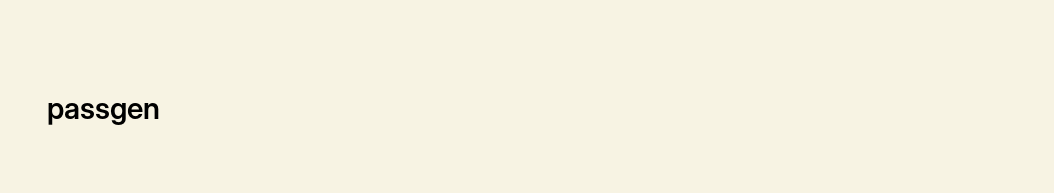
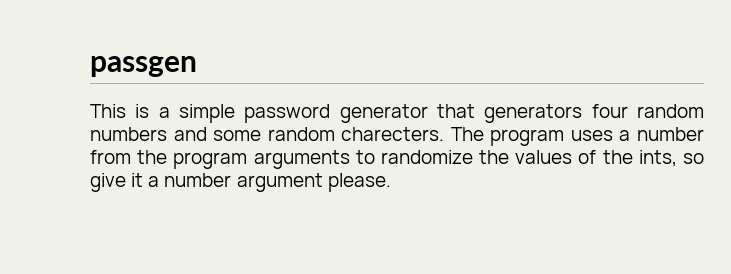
+ This is a simple password generator that generators four random numbers and some random charecters. The program uses a number from the program arguments to randomize the values of the ints, so give it a number argument please.

